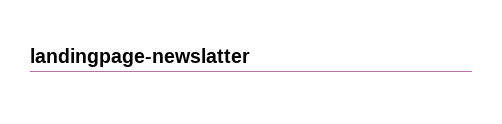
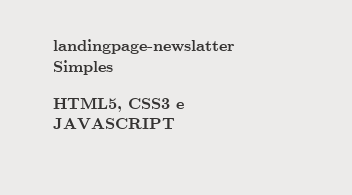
- landingpage-newslatter
+ landingpage-newslatter Simples
+ HTML5, CSS3 e JAVASCRIPT

